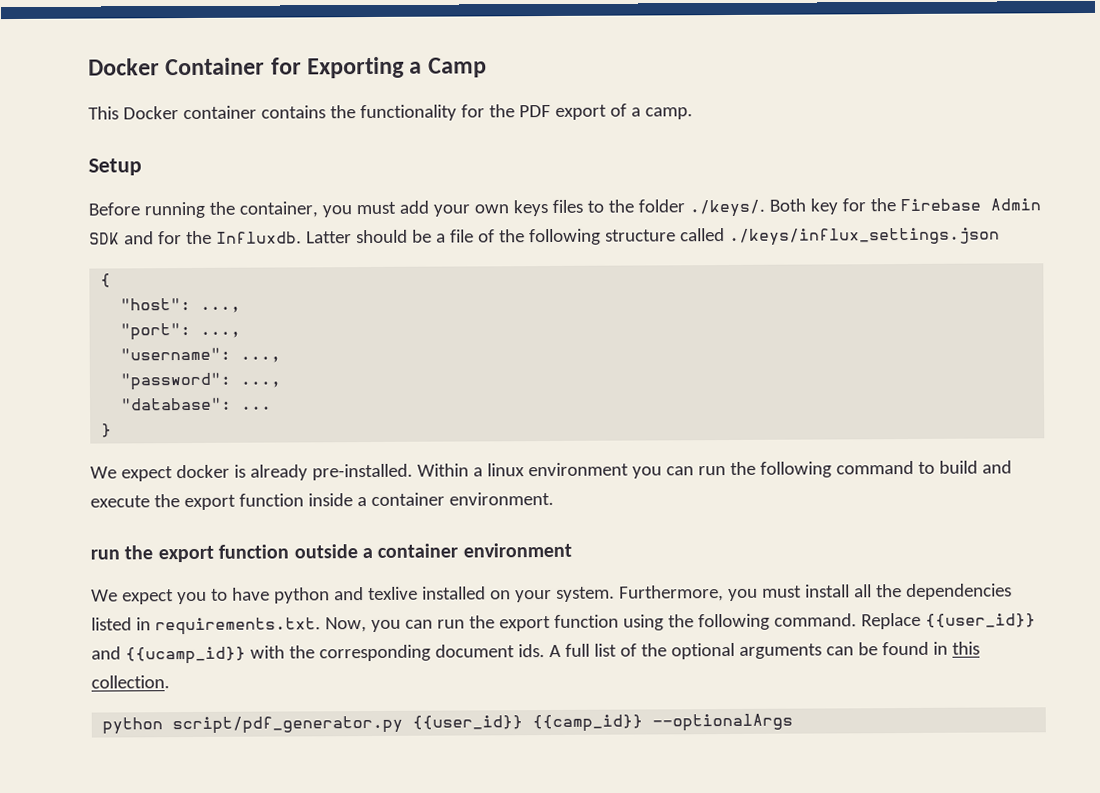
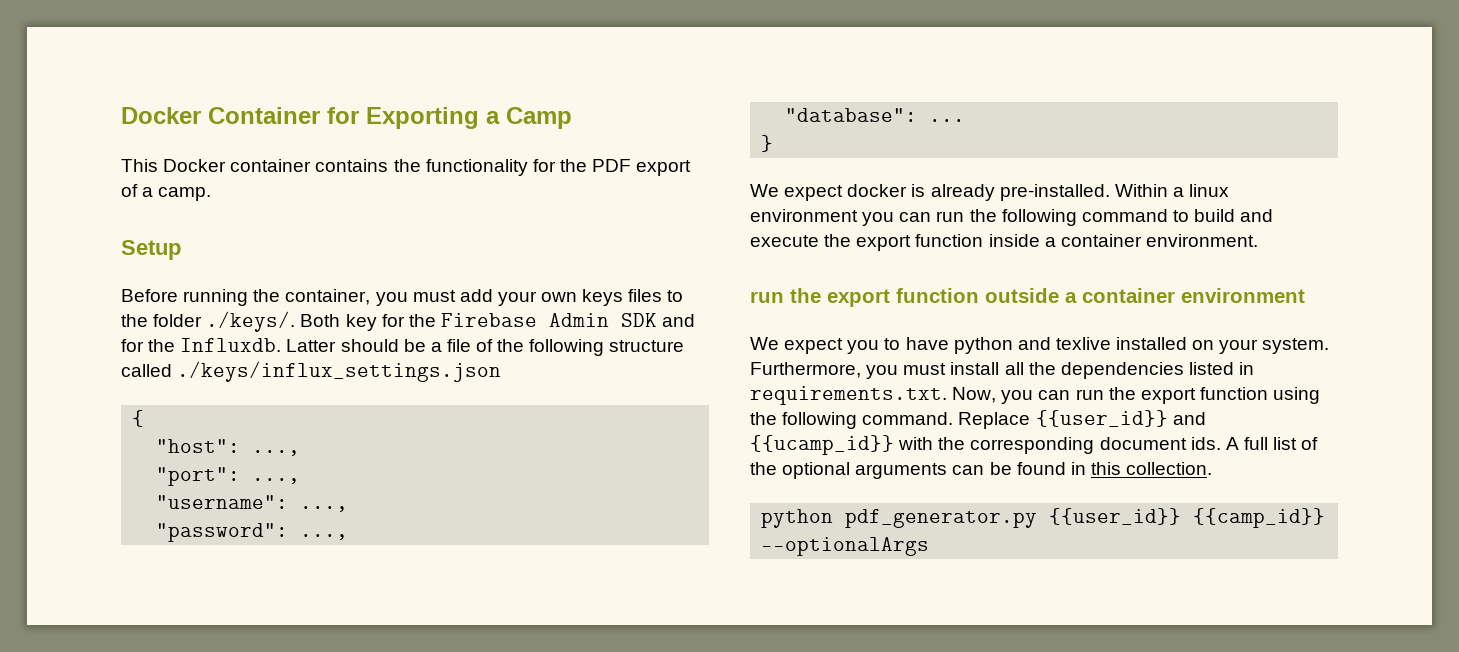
- python script/pdf_generator.py {{user_id}} {{camp_id}} --optionalArgs
+ python pdf_generator.py {{user_id}} {{camp_id}} --optionalArgs

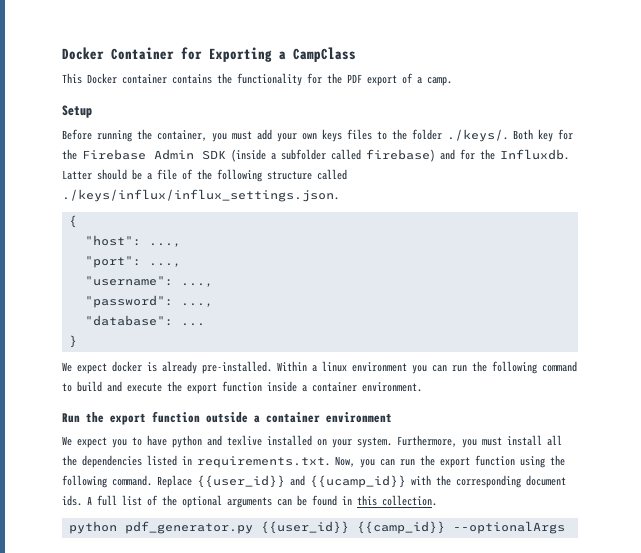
- Docker Container for Exporting a Camp
+ Docker Container for Exporting a CampClass
- Before running the container, you must add your own keys files to the folder ./keys/. Both key for the Firebase Admin SDK and for the Influxdb.
+ Before running the container, you must add your own keys files to the folder ./keys/. Both key for the Firebase Admin SDK (inside a subfolder called firebase) and for the Influxdb.
- Latter should be a file of the following structure called ./keys/influx_settings.json
+ Latter should be a file of the following structure called ./keys/influx/influx_settings.json.
- run the export function outside a container environment
+ Run the export function outside a container environment

